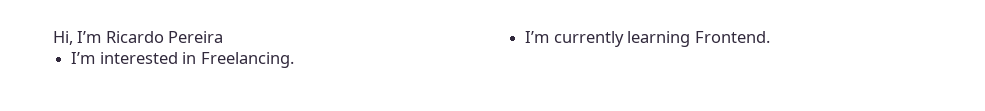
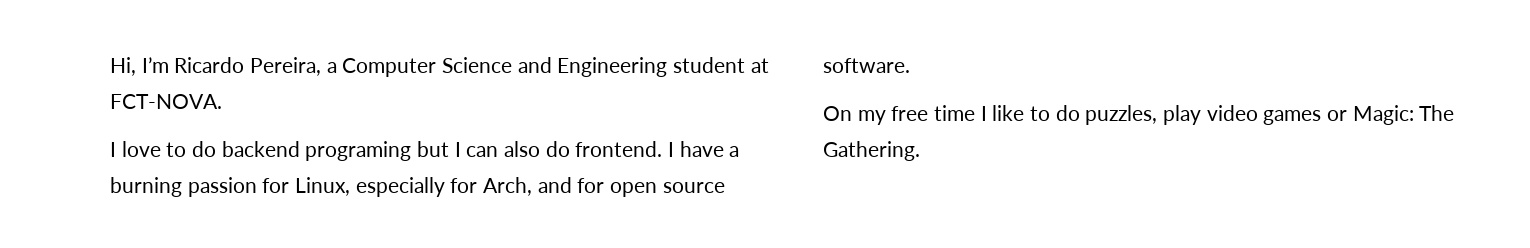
- Hi, I’m Ricardo Pereira
- I’m interested in Freelancing.
- I’m currently learning Frontend.
+ Hi, I’m Ricardo Pereira, a Computer Science and Engineering student at FCT-NOVA.
+ I love to do backend programing but I can also do frontend. I have a burning passion for Linux, especially for Arch, and for open source software.
+ On my free time I like to do puzzles, play video games or Magic: The Gathering.

